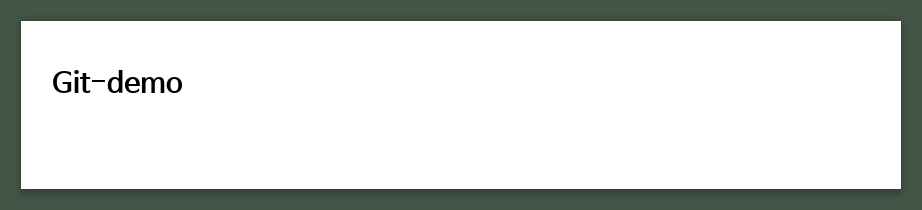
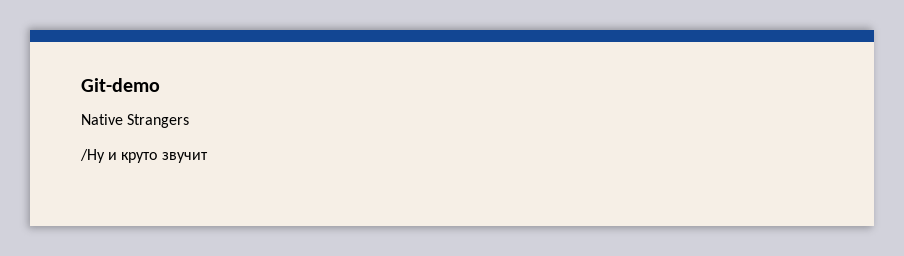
+ Native Strangers
+ /Ну и круто звучит

